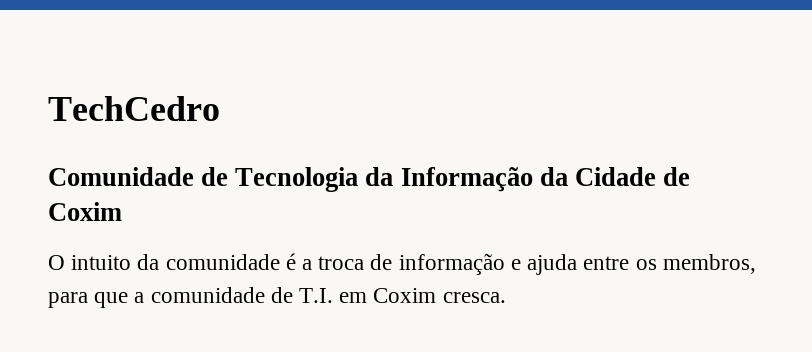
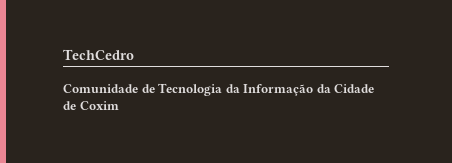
- O intuito da comunidade é a troca de informação e ajuda entre os membros, para que a comunidade de T.I. em Coxim cresca.

